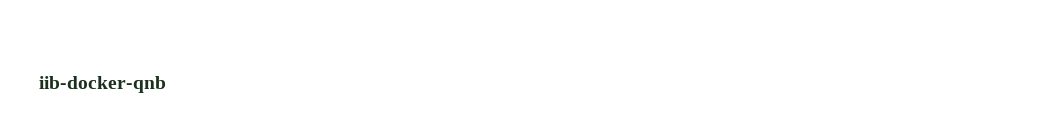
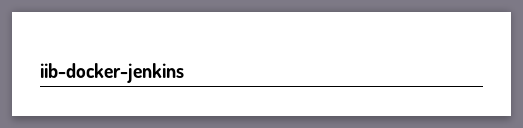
- iib-docker-qnb
+ iib-docker-jenkins

